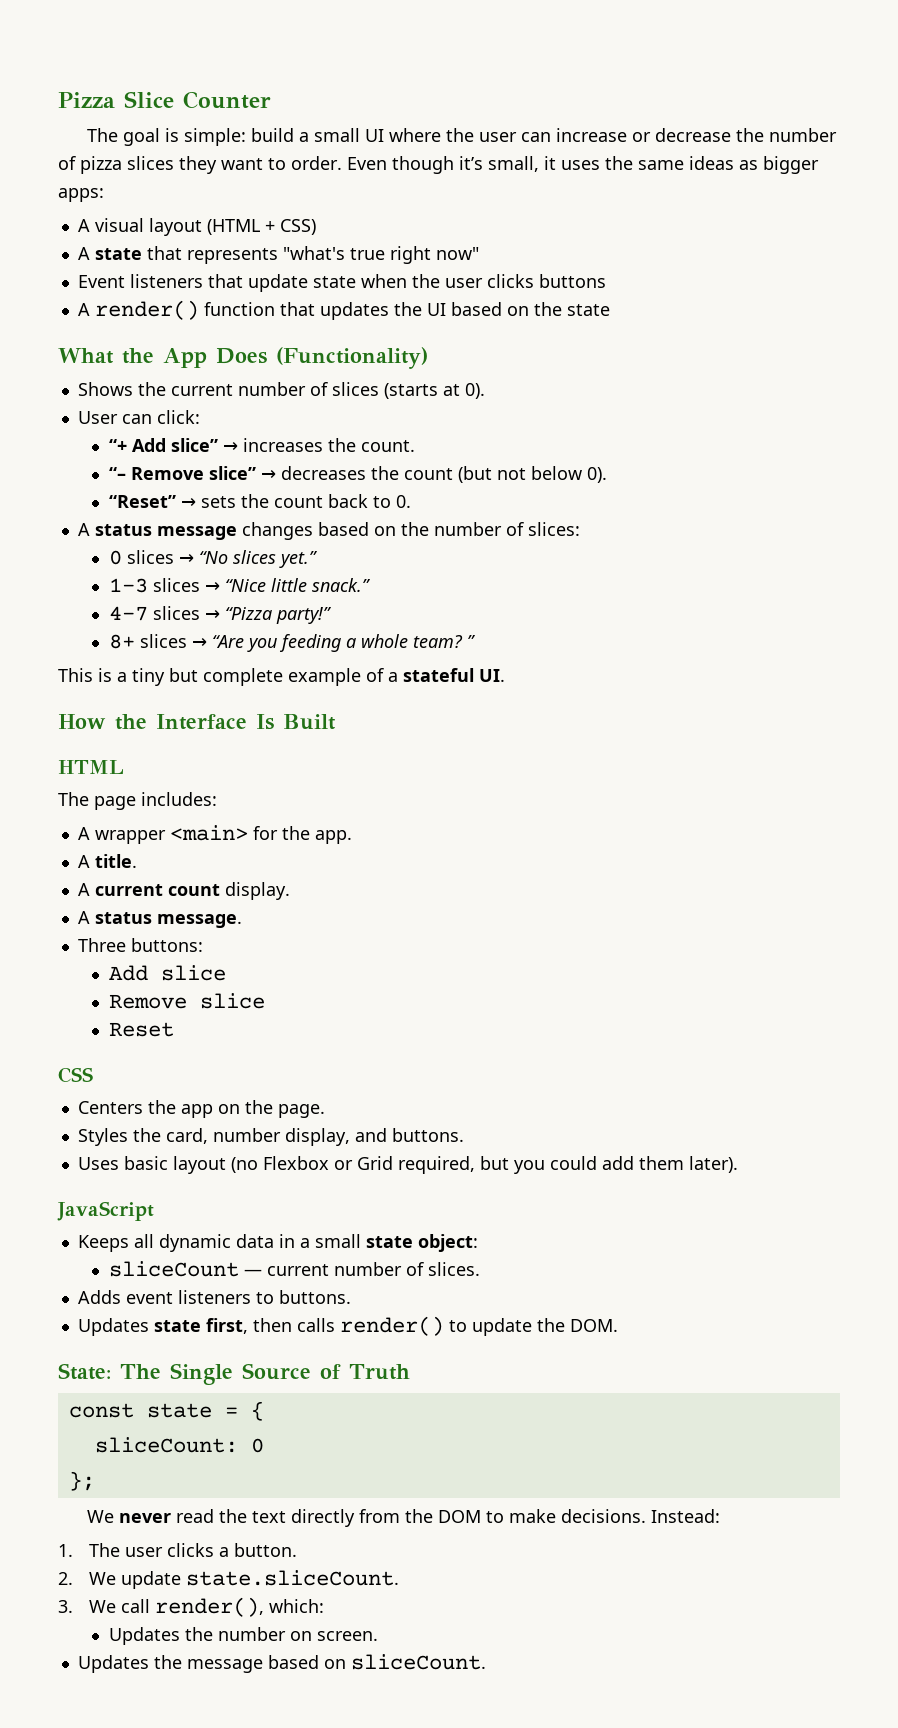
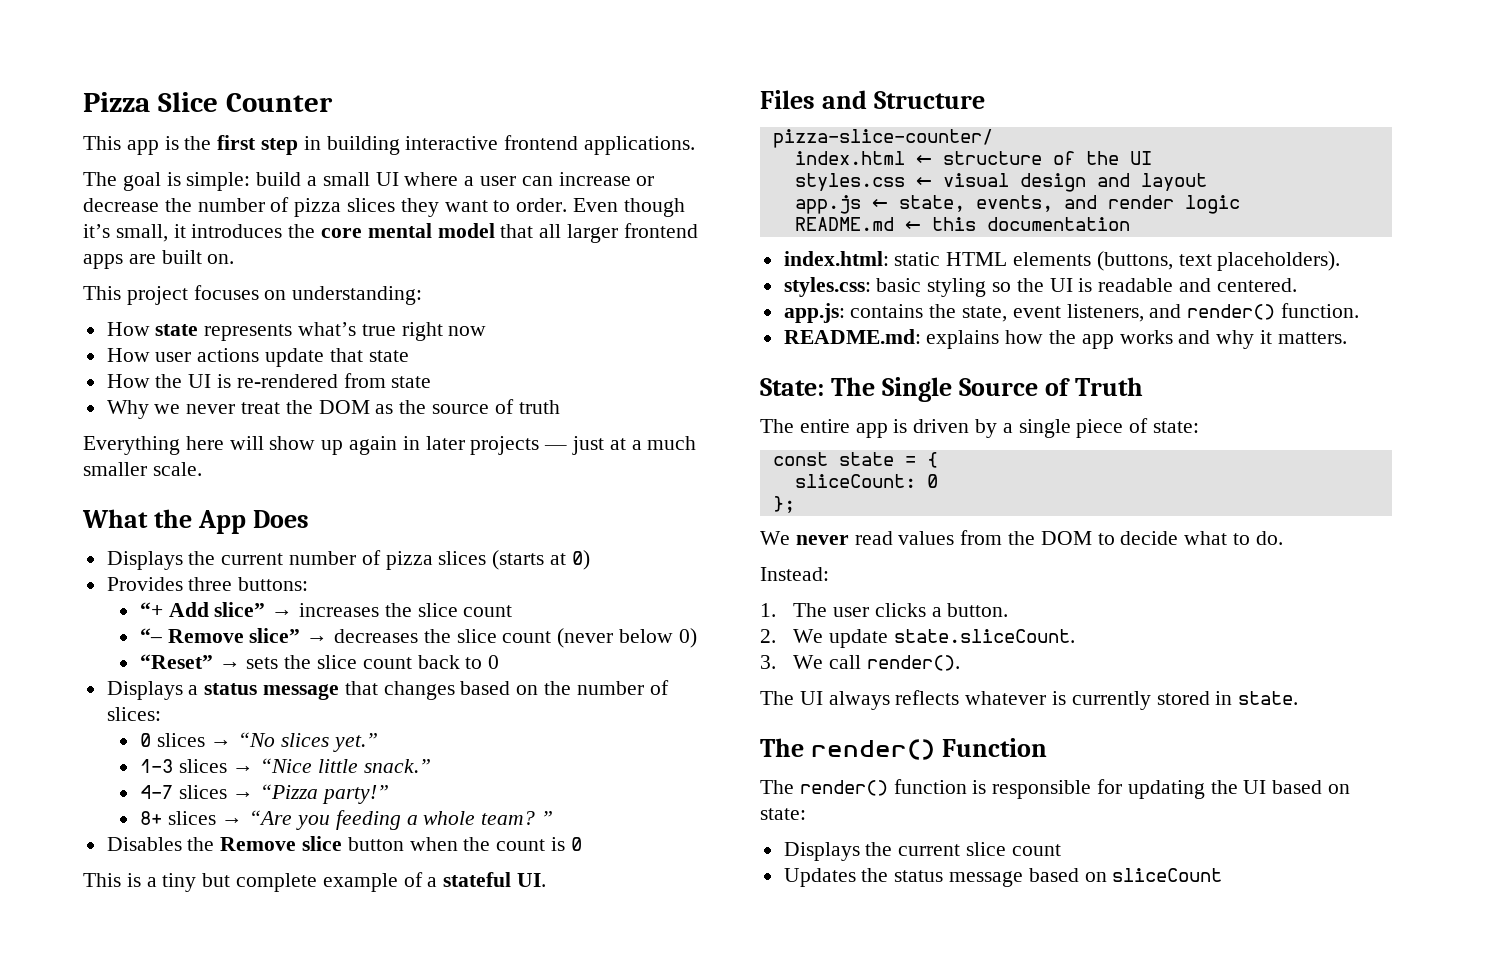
+ This app is the first step in building interactive frontend applications.
- The goal is simple: build a small UI where the user can increase or decrease the number of pizza slices they want to order.
+ The goal is simple: build a small UI where a user can increase or decrease the number of pizza slices they want to order.
- Even though it’s small, it uses the same ideas as bigger apps:
- A visual layout (HTML + CSS)
- A state that represents "what's true right now"
- Event listeners that update state when the user clicks buttons
- A render() function that updates the UI based on the state
+ Even though it’s small, it introduces the core mental model that all larger frontend apps are built on.
+ This project focuses on understanding:
+ How state represents what’s true right now
+ How user actions update that state
+ How the UI is re-rendered from state
+ Why we never treat the DOM as the source of truth
+ Everything here will show up again in later projects — just at a much smaller scale.
- What the App Does (Functionality)
- Shows the current number of slices (starts at 0).
- User can click:
+ What the App Does
+ Displays the current number of pizza slices (starts at 0)
+ Provides three buttons:
- “+ Add slice” → increases the count.
+ “+ Add slice” → increases the slice count
- “– Remove slice” → decreases the count (but not below 0).
+ “– Remove slice” → decreases the slice count (never below 0)
- “Reset” → sets the count back to 0.
- A status message changes based on the number of slices:
+ “Reset” → sets the slice count back to 0
+ Displays a status message that changes based on the number of slices:
+ Disables the Remove slice button when the count is 0
- How the Interface Is Built
- HTML
- The page includes:
- A wrapper <main> for the app.
- A title.
- A current count display.
- A status message.
- Three buttons:
- Add slice
- Remove slice
- Reset
- CSS
- Centers the app on the page.
- Styles the card, number display, and buttons.
- Uses basic layout (no Flexbox or Grid required, but you could add them later).
- JavaScript
- Keeps all dynamic data in a small state object:
- sliceCount — current number of slices.
- Adds event listeners to buttons.
- Updates state first, then calls render() to update the DOM.
+ Files and Structure
+ pizza-slice-counter/
+ index.html ← structure of the UI
+ styles.css ← visual design and layout
+ app.js ← state, events, and render logic
+ README.md ← this documentation
+ index.html: static HTML elements (buttons, text placeholders).
+ styles.css: basic styling so the UI is readable and centered.
+ app.js: contains the state, event listeners, and render() function.
+ README.md: explains how the app works and why it matters.
+ The entire app is driven by a single piece of state:
- We never read the text directly from the DOM to make decisions. Instead:
+ We never read values from the DOM to decide what to do.
+ Instead:
- 3. We call render(), which:
- Updates the number on screen.
- Updates the message based on sliceCount.
+ 3. We call render().
+ The UI always reflects whatever is currently stored in state.
+ The render() Function
+ The render() function is responsible for updating the UI based on state:
+ Displays the current slice count
+ Updates the status message based on sliceCount

